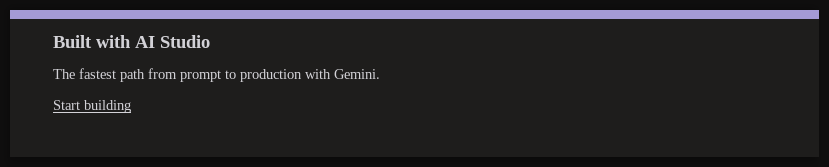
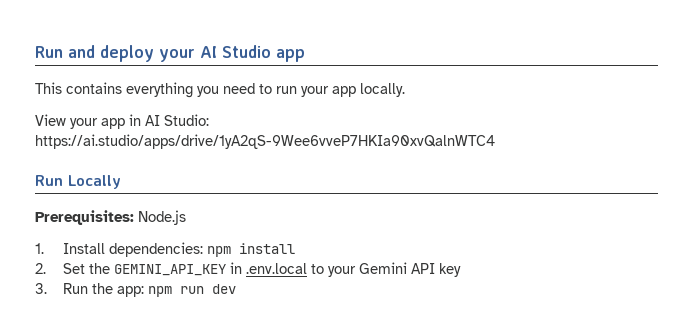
- Built with AI Studio
- The fastest path from prompt to production with Gemini.
- Start building
+ Run and deploy your AI Studio app
+ This contains everything you need to run your app locally.
+ View your app in AI Studio: https://ai.studio/apps/drive/1yA2qS-9Wee6vveP7HKIa90xvQalnWTC4
+ Run Locally
+ Prerequisites: Node.js
+ 1. Install dependencies: npm install
+ 2. Set the GEMINI_API_KEY in .env.local to your Gemini API key
+ 3. Run the app: npm run dev

